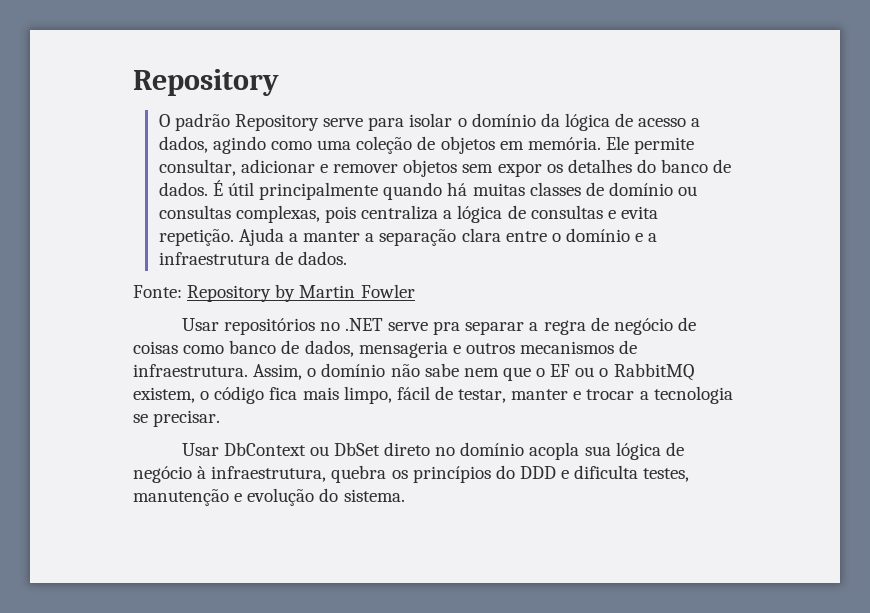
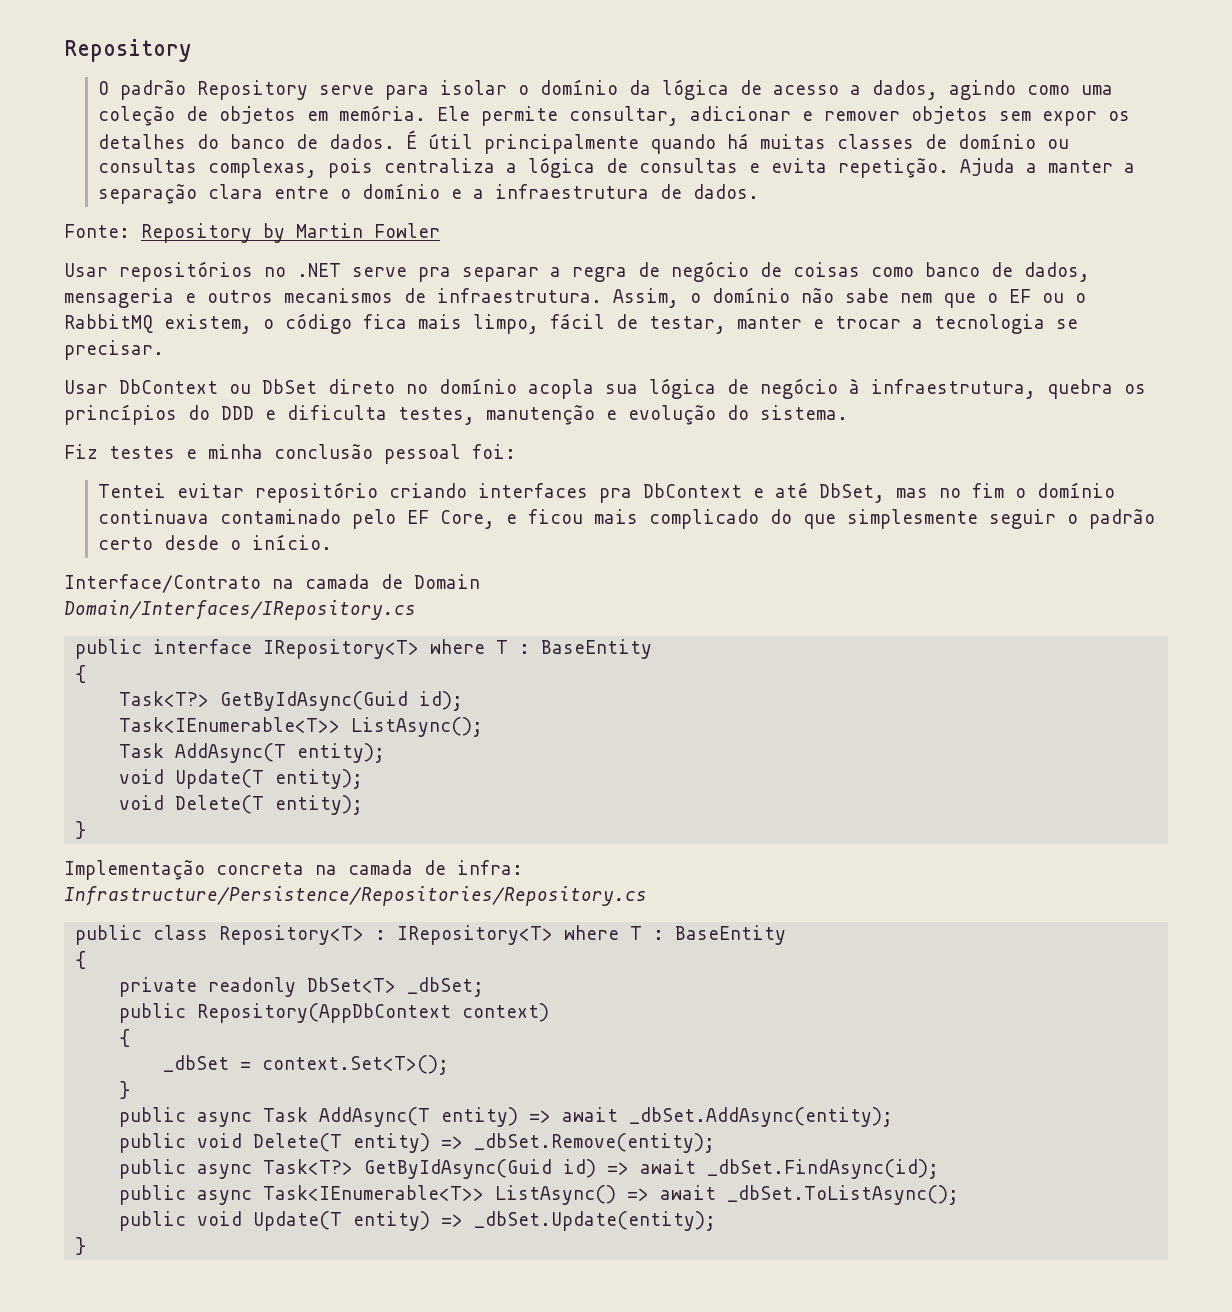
+ Fiz testes e minha conclusão pessoal foi:
+ Tentei evitar repositório criando interfaces pra DbContext e até DbSet, mas no fim o domínio continuava contaminado pelo EF Core, e ficou mais complicado do que simplesmente seguir o padrão certo desde o início.
+ Interface/Contrato na camada de Domain
+ Domain/Interfaces/IRepository.cs
+ public interface IRepository<T> where T : BaseEntity
+ {
+ Task<T?> GetByIdAsync(Guid id);
+ Task<IEnumerable<T>> ListAsync();
+ Task AddAsync(T entity);
+ void Update(T entity);
+ void Delete(T entity);
+ }
+ Implementação concreta na camada de infra:
+ Infrastructure/Persistence/Repositories/Repository.cs
+ public class Repository<T> : IRepository<T> where T : BaseEntity
+ {
+ private readonly DbSet<T> _dbSet;
+ public Repository(AppDbContext context)
+ {
+ _dbSet = context.Set<T>();
+ }
+ public async Task AddAsync(T entity) => await _dbSet.AddAsync(entity);
+ public void Delete(T entity) => _dbSet.Remove(entity);
+ public async Task<T?> GetByIdAsync(Guid id) => await _dbSet.FindAsync(id);
+ public async Task<IEnumerable<T>> ListAsync() => await _dbSet.ToListAsync();
+ public void Update(T entity) => _dbSet.Update(entity);
+ }

